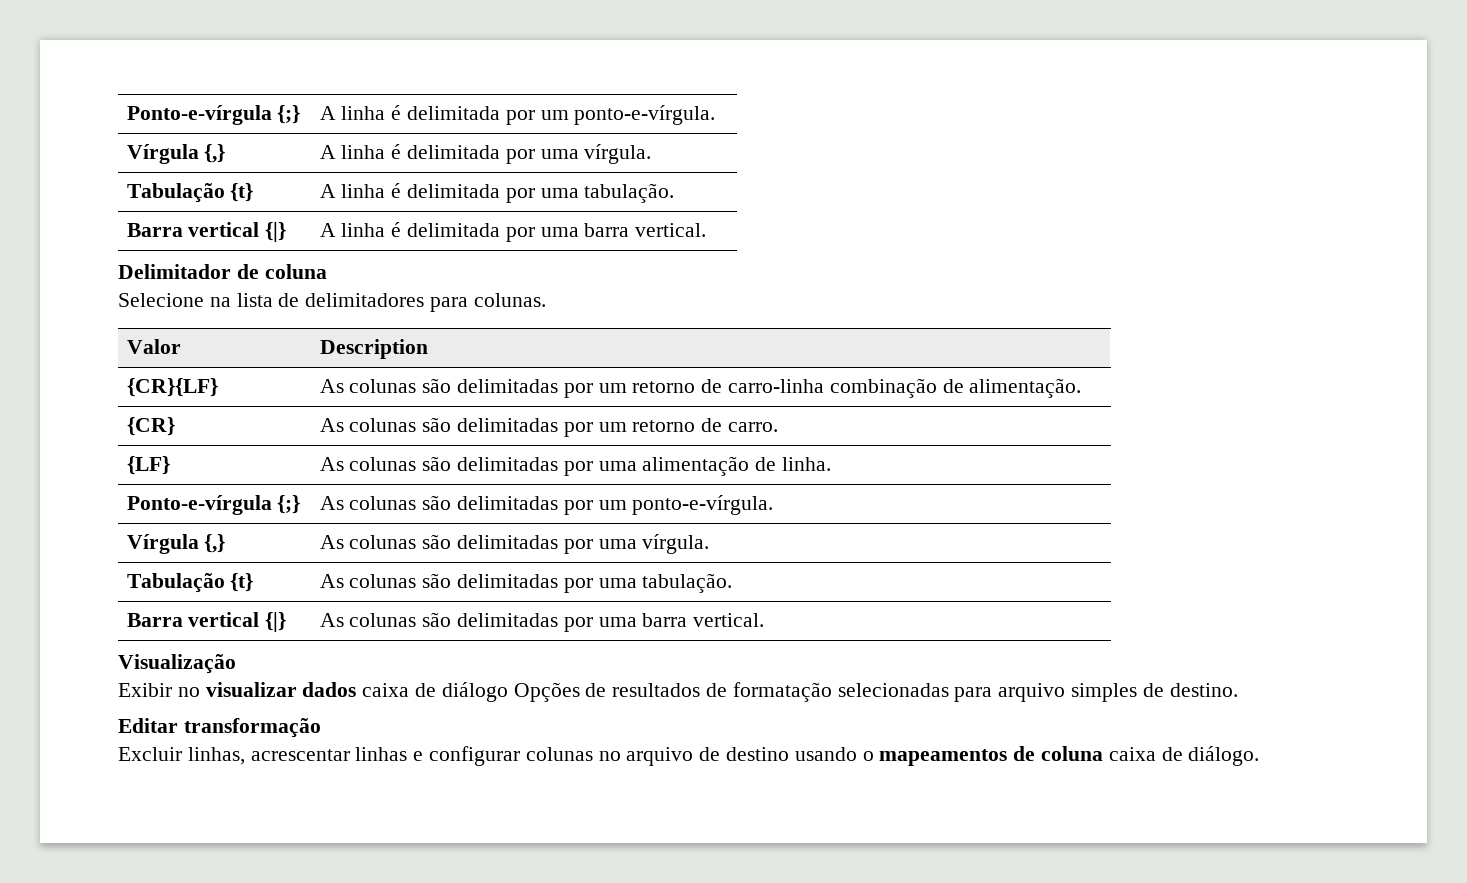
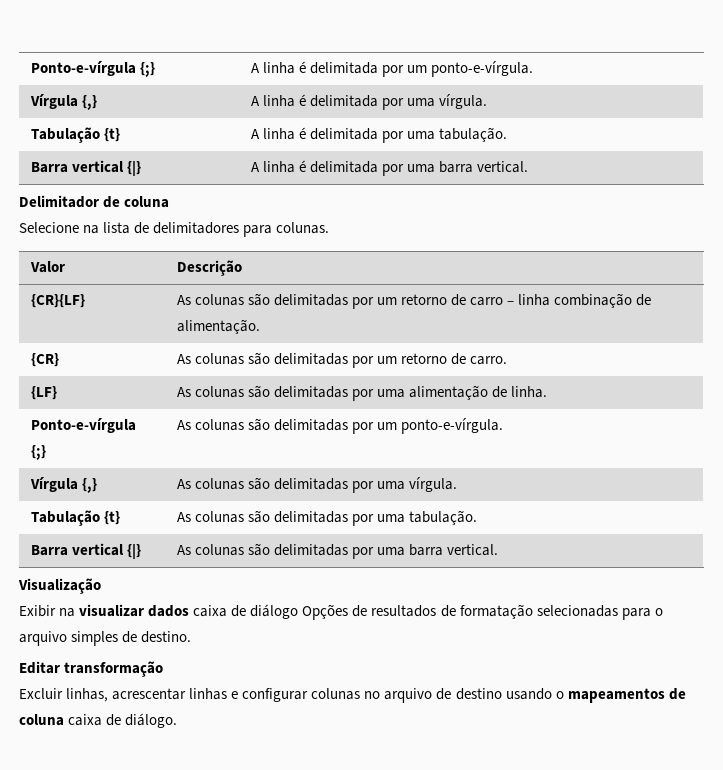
- Valor | Description
+ Valor | Descrição
- {CR}{LF} | As colunas são delimitadas por um retorno de carro-linha combinação de alimentação.
+ {CR}{LF} | As colunas são delimitadas por um retorno de carro – linha combinação de alimentação.
- Exibir no visualizar dados caixa de diálogo Opções de resultados de formatação selecionadas para arquivo simples de destino.
+ Exibir na visualizar dados caixa de diálogo Opções de resultados de formatação selecionadas para o arquivo simples de destino.

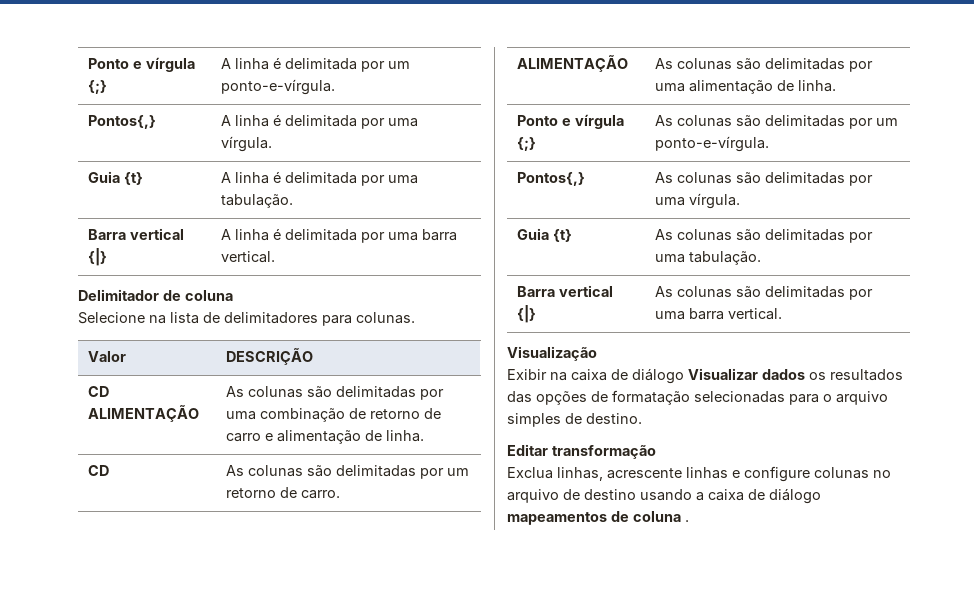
- Ponto-e-vírgula {;} | A linha é delimitada por um ponto-e-vírgula.
+ Ponto e vírgula {;} | A linha é delimitada por um ponto-e-vírgula.
- Vírgula {,} | A linha é delimitada por uma vírgula.
+ Pontos{,} | A linha é delimitada por uma vírgula.
- Tabulação {t} | A linha é delimitada por uma tabulação.
+ Guia {t} | A linha é delimitada por uma tabulação.
- Valor | Descrição
- {CR}{LF} | As colunas são delimitadas por um retorno de carro – linha combinação de alimentação.
- {CR} | As colunas são delimitadas por um retorno de carro.
+ Valor | DESCRIÇÃO
+ CD ALIMENTAÇÃO | As colunas são delimitadas por uma combinação de retorno de carro e alimentação de linha.
+ CD | As colunas são delimitadas por um retorno de carro.
- {LF} | As colunas são delimitadas por uma alimentação de linha.
+ ALIMENTAÇÃO | As colunas são delimitadas por uma alimentação de linha.
- Ponto-e-vírgula {;} | As colunas são delimitadas por um ponto-e-vírgula.
+ Ponto e vírgula {;} | As colunas são delimitadas por um ponto-e-vírgula.
- Vírgula {,} | As colunas são delimitadas por uma vírgula.
+ Pontos{,} | As colunas são delimitadas por uma vírgula.
- Tabulação {t} | As colunas são delimitadas por uma tabulação.
+ Guia {t} | As colunas são delimitadas por uma tabulação.
- Exibir na visualizar dados caixa de diálogo Opções de resultados de formatação selecionadas para o arquivo simples de destino.
+ Exibir na caixa de diálogo Visualizar dados os resultados das opções de formatação selecionadas para o arquivo simples de destino.
- Excluir linhas, acrescentar linhas e configurar colunas no arquivo de destino usando o mapeamentos de coluna caixa de diálogo.
+ Exclua linhas, acrescente linhas e configure colunas no arquivo de destino usando a caixa de diálogo mapeamentos de coluna .

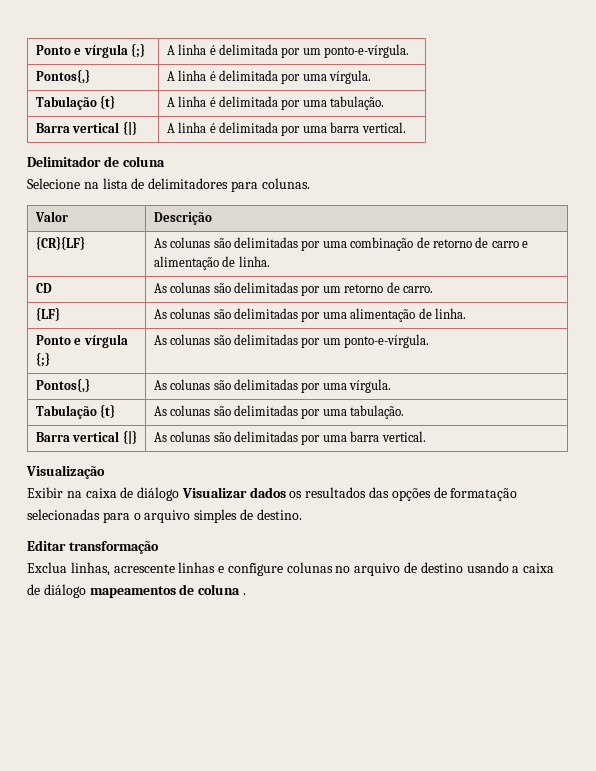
- Guia {t} | A linha é delimitada por uma tabulação.
+ Tabulação {t} | A linha é delimitada por uma tabulação.
- Valor | DESCRIÇÃO
- CD ALIMENTAÇÃO | As colunas são delimitadas por uma combinação de retorno de carro e alimentação de linha.
+ Valor | Descrição
+ {CR}{LF} | As colunas são delimitadas por uma combinação de retorno de carro e alimentação de linha.
- ALIMENTAÇÃO | As colunas são delimitadas por uma alimentação de linha.
+ {LF} | As colunas são delimitadas por uma alimentação de linha.
- Guia {t} | As colunas são delimitadas por uma tabulação.
+ Tabulação {t} | As colunas são delimitadas por uma tabulação.

